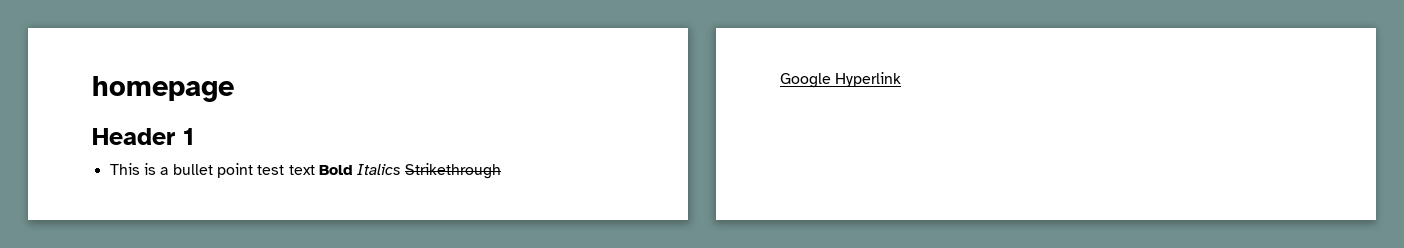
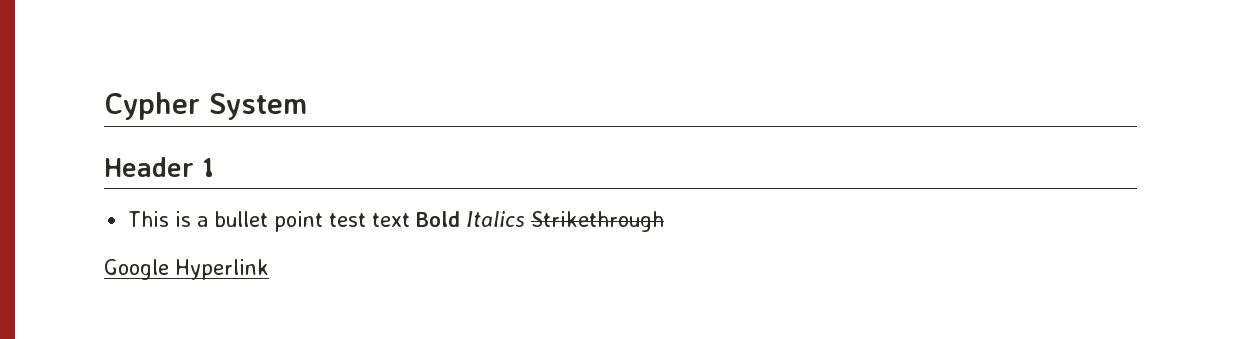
- homepage
+ Cypher System

